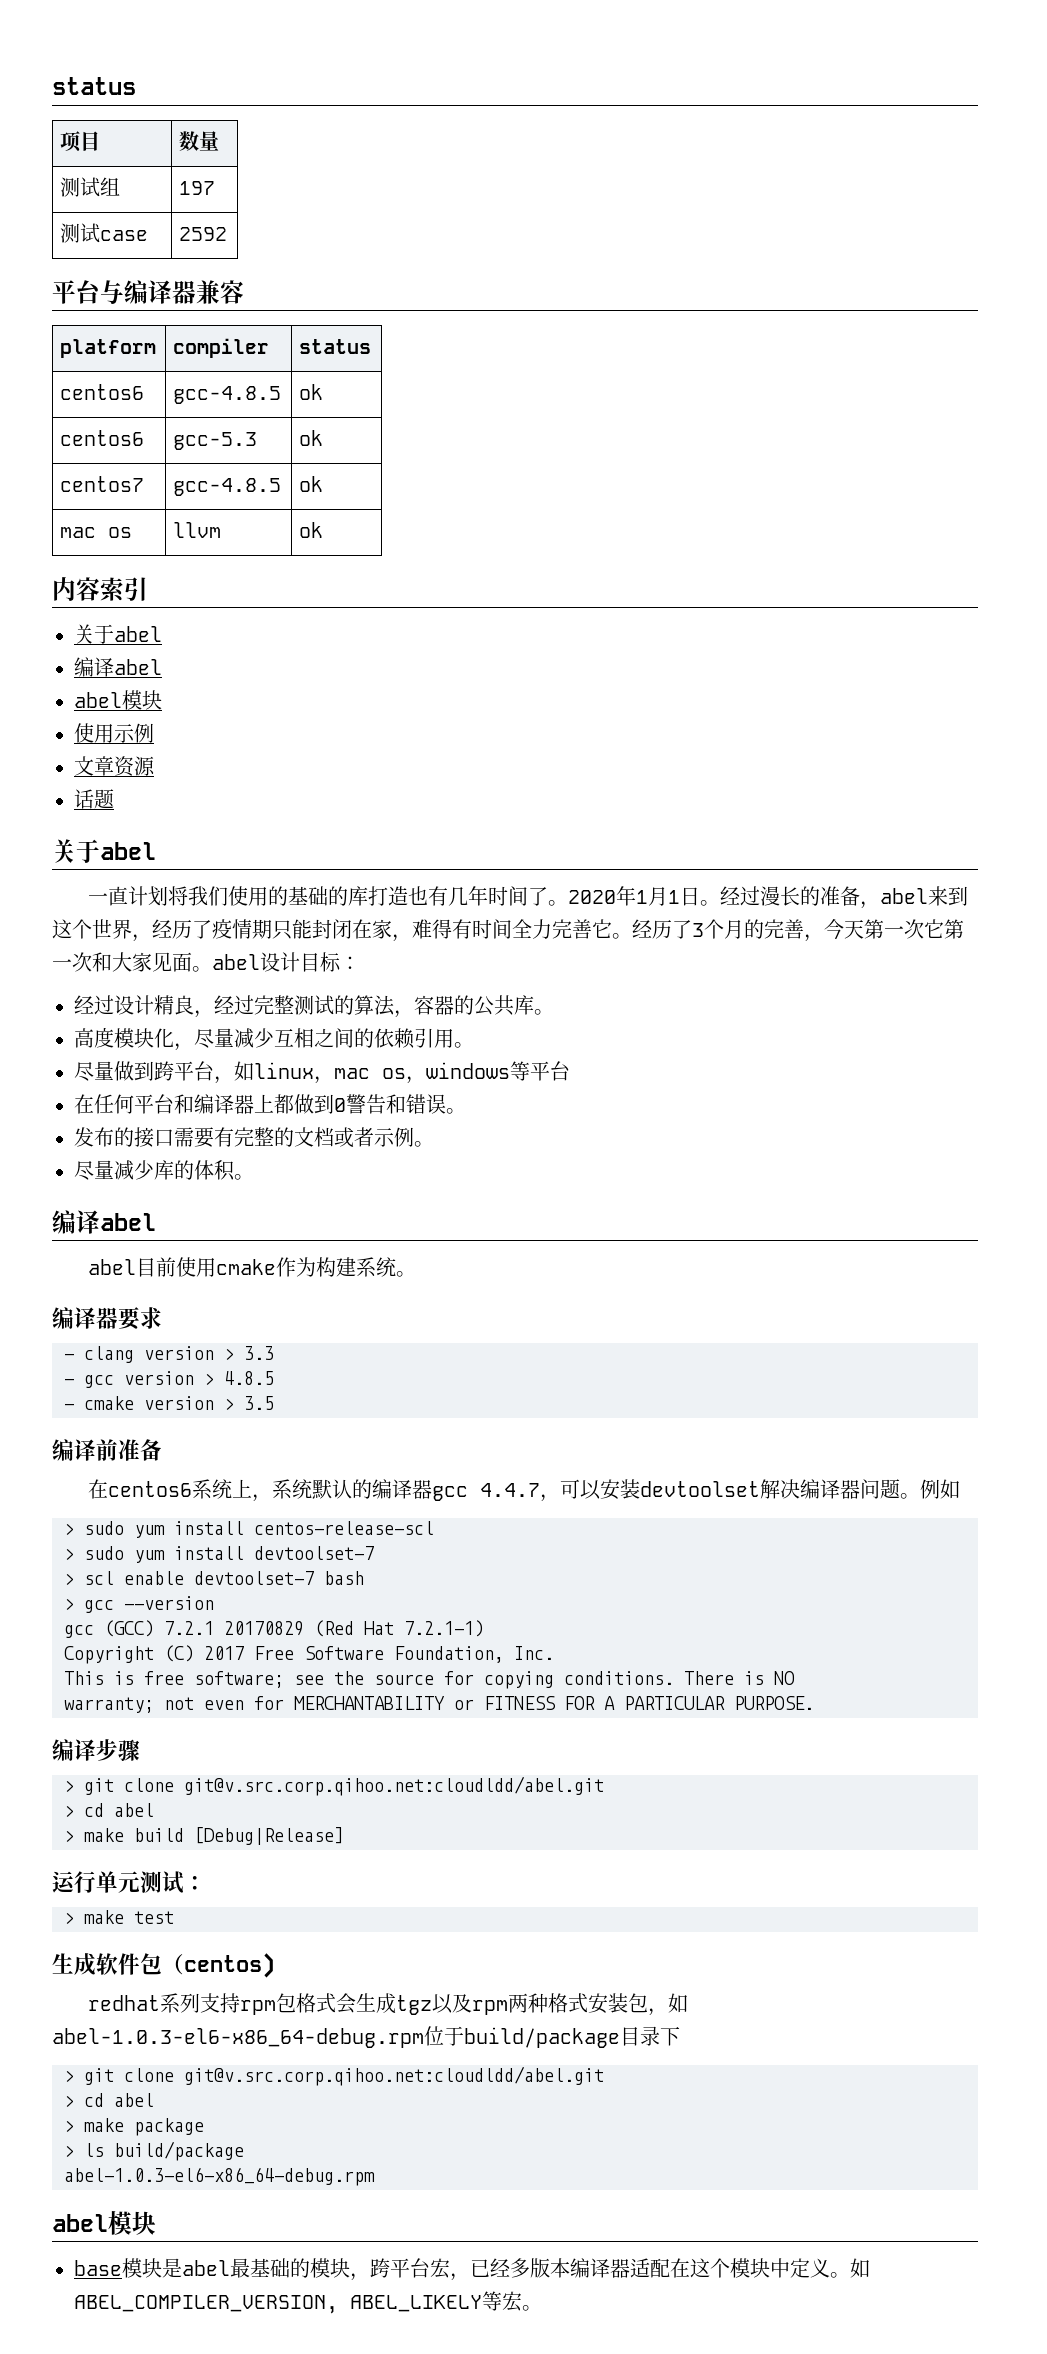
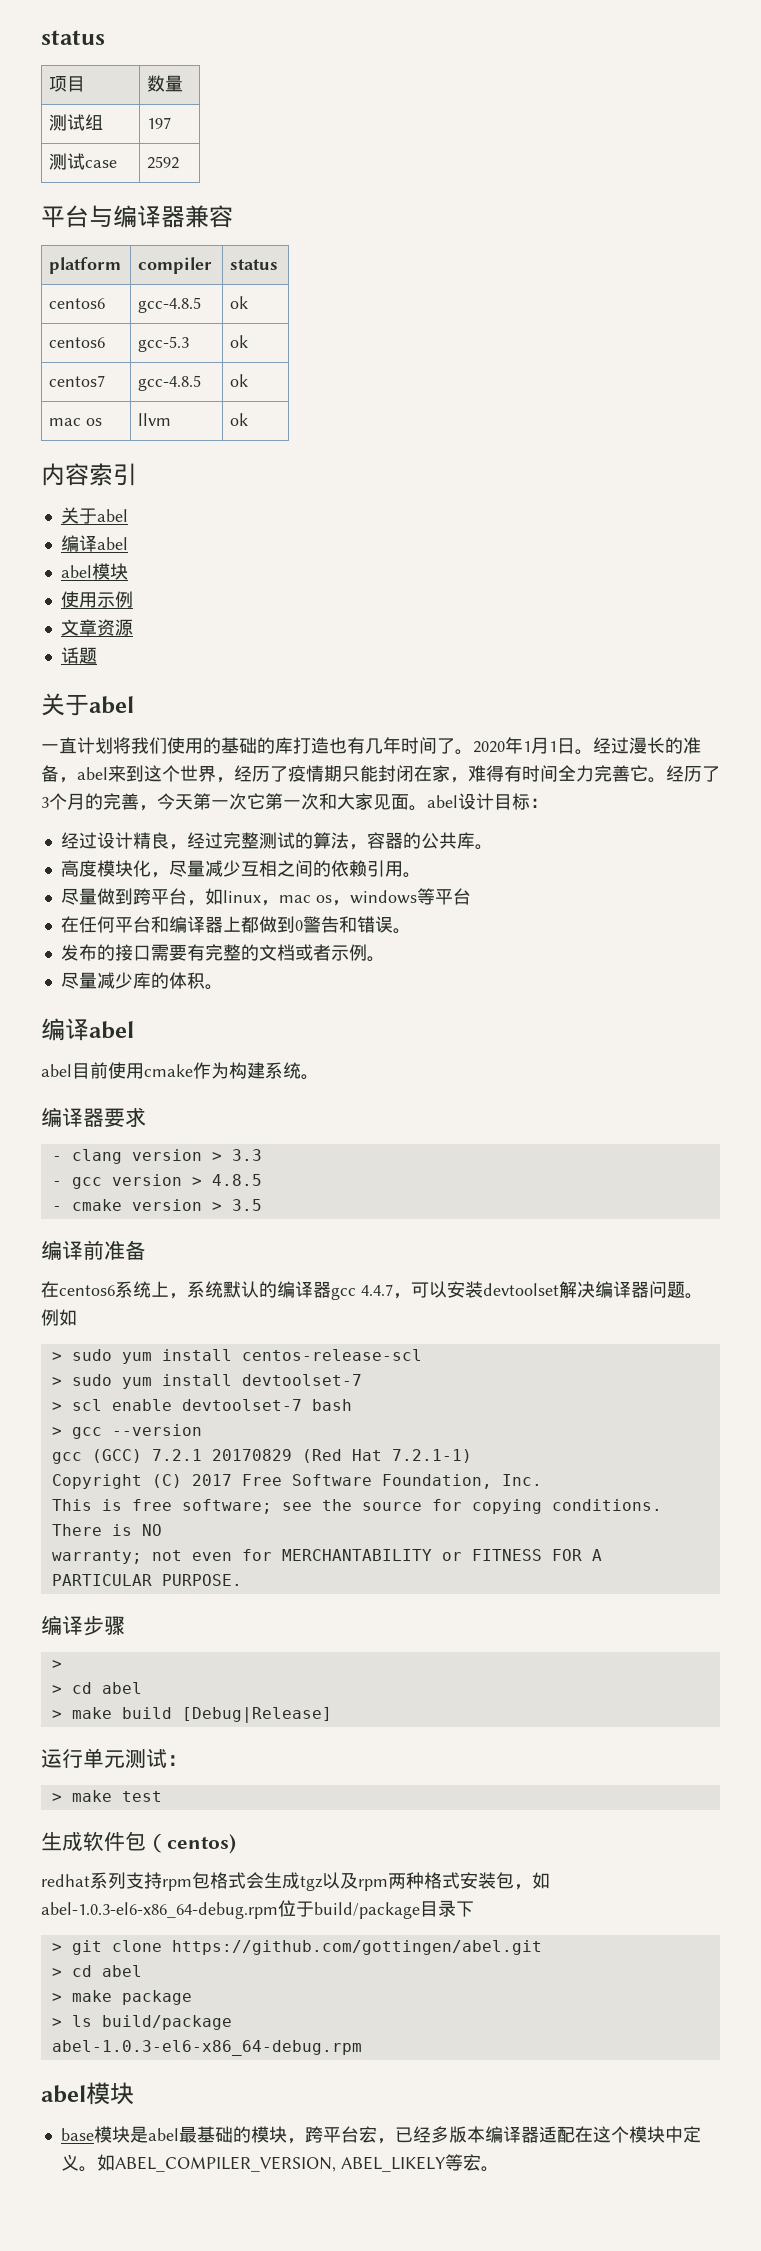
  编译步骤
- > git clone git@v.src.corp.qihoo.net:cloudldd/abel.git
+ >
  redhat系列支持rpm包格式会生成tgz以及rpm两种格式安装包，如abel-1.0.3-el6-x86_64-debug.rpm位于build/package目录下
- > git clone git@v.src.corp.qihoo.net:cloudldd/abel.git
+ > git clone https://github.com/gottingen/abel.git

